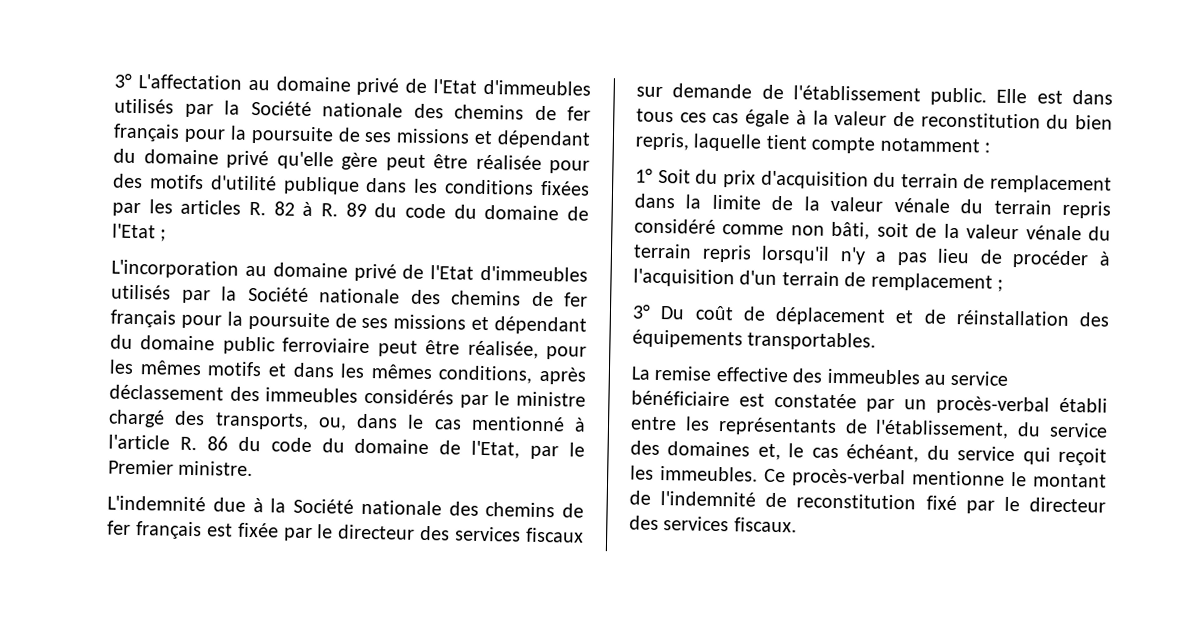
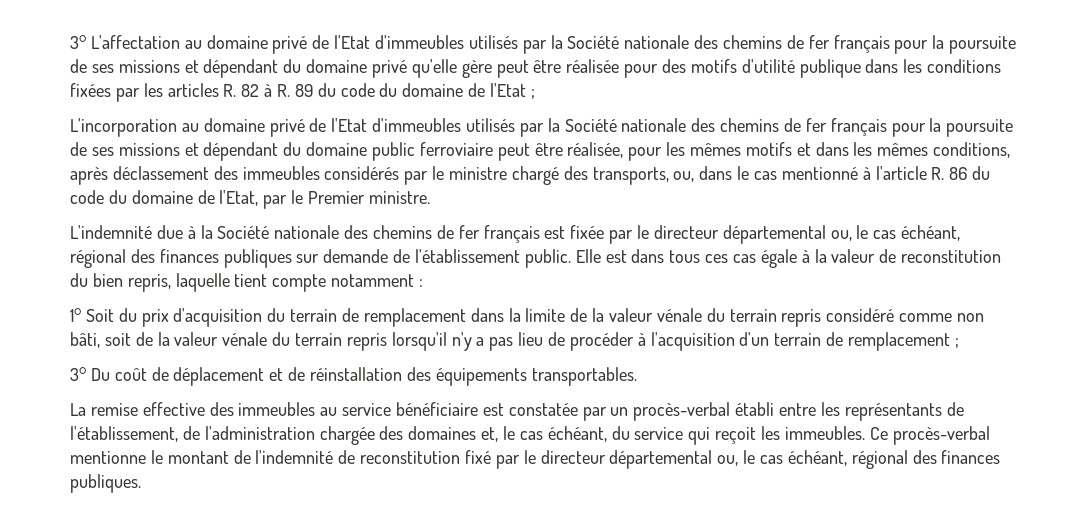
- L'indemnité due à la Société nationale des chemins de fer français est fixée par le directeur des services fiscaux sur demande de l'établissement public.
+ L'indemnité due à la Société nationale des chemins de fer français est fixée par le directeur départemental ou, le cas échéant, régional des finances publiques sur demande de l'établissement public.
- La remise effective des immeubles au service bénéficiaire est constatée par un procès-verbal établi entre les représentants de l'établissement, du service des domaines et, le cas échéant, du service qui reçoit les immeubles.
+ La remise effective des immeubles au service bénéficiaire est constatée par un procès-verbal établi entre les représentants de l'établissement, de l'administration chargée des domaines et, le cas échéant, du service qui reçoit les immeubles.
- Ce procès-verbal mentionne le montant de l'indemnité de reconstitution fixé par le directeur des services fiscaux.
+ Ce procès-verbal mentionne le montant de l'indemnité de reconstitution fixé par le directeur départemental ou, le cas échéant, régional des finances publiques.

